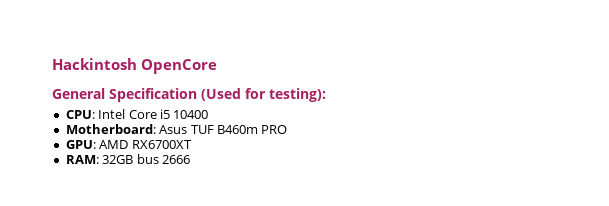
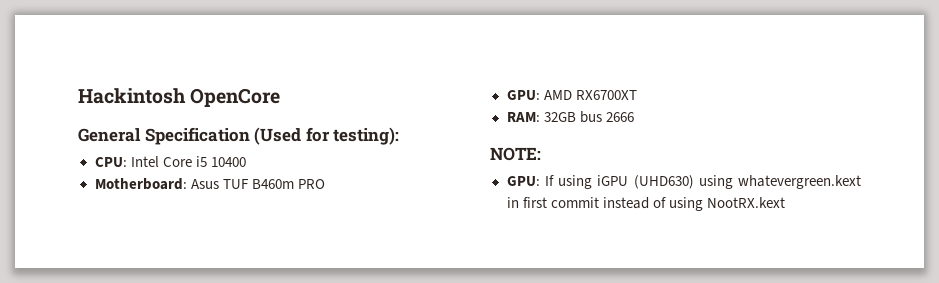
+ NOTE:
+ GPU: If using iGPU (UHD630) using whatevergreen.kext in first commit instead of using NootRX.kext

